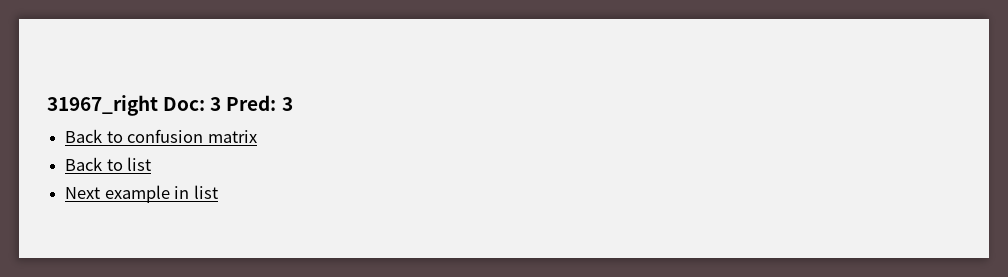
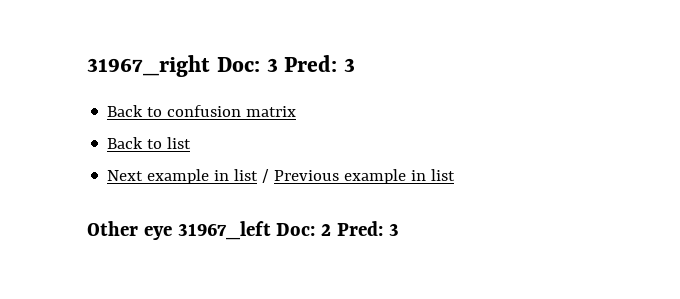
- Next example in list
+ Next example in list / Previous example in list
+ Other eye 31967_left Doc: 2 Pred: 3

